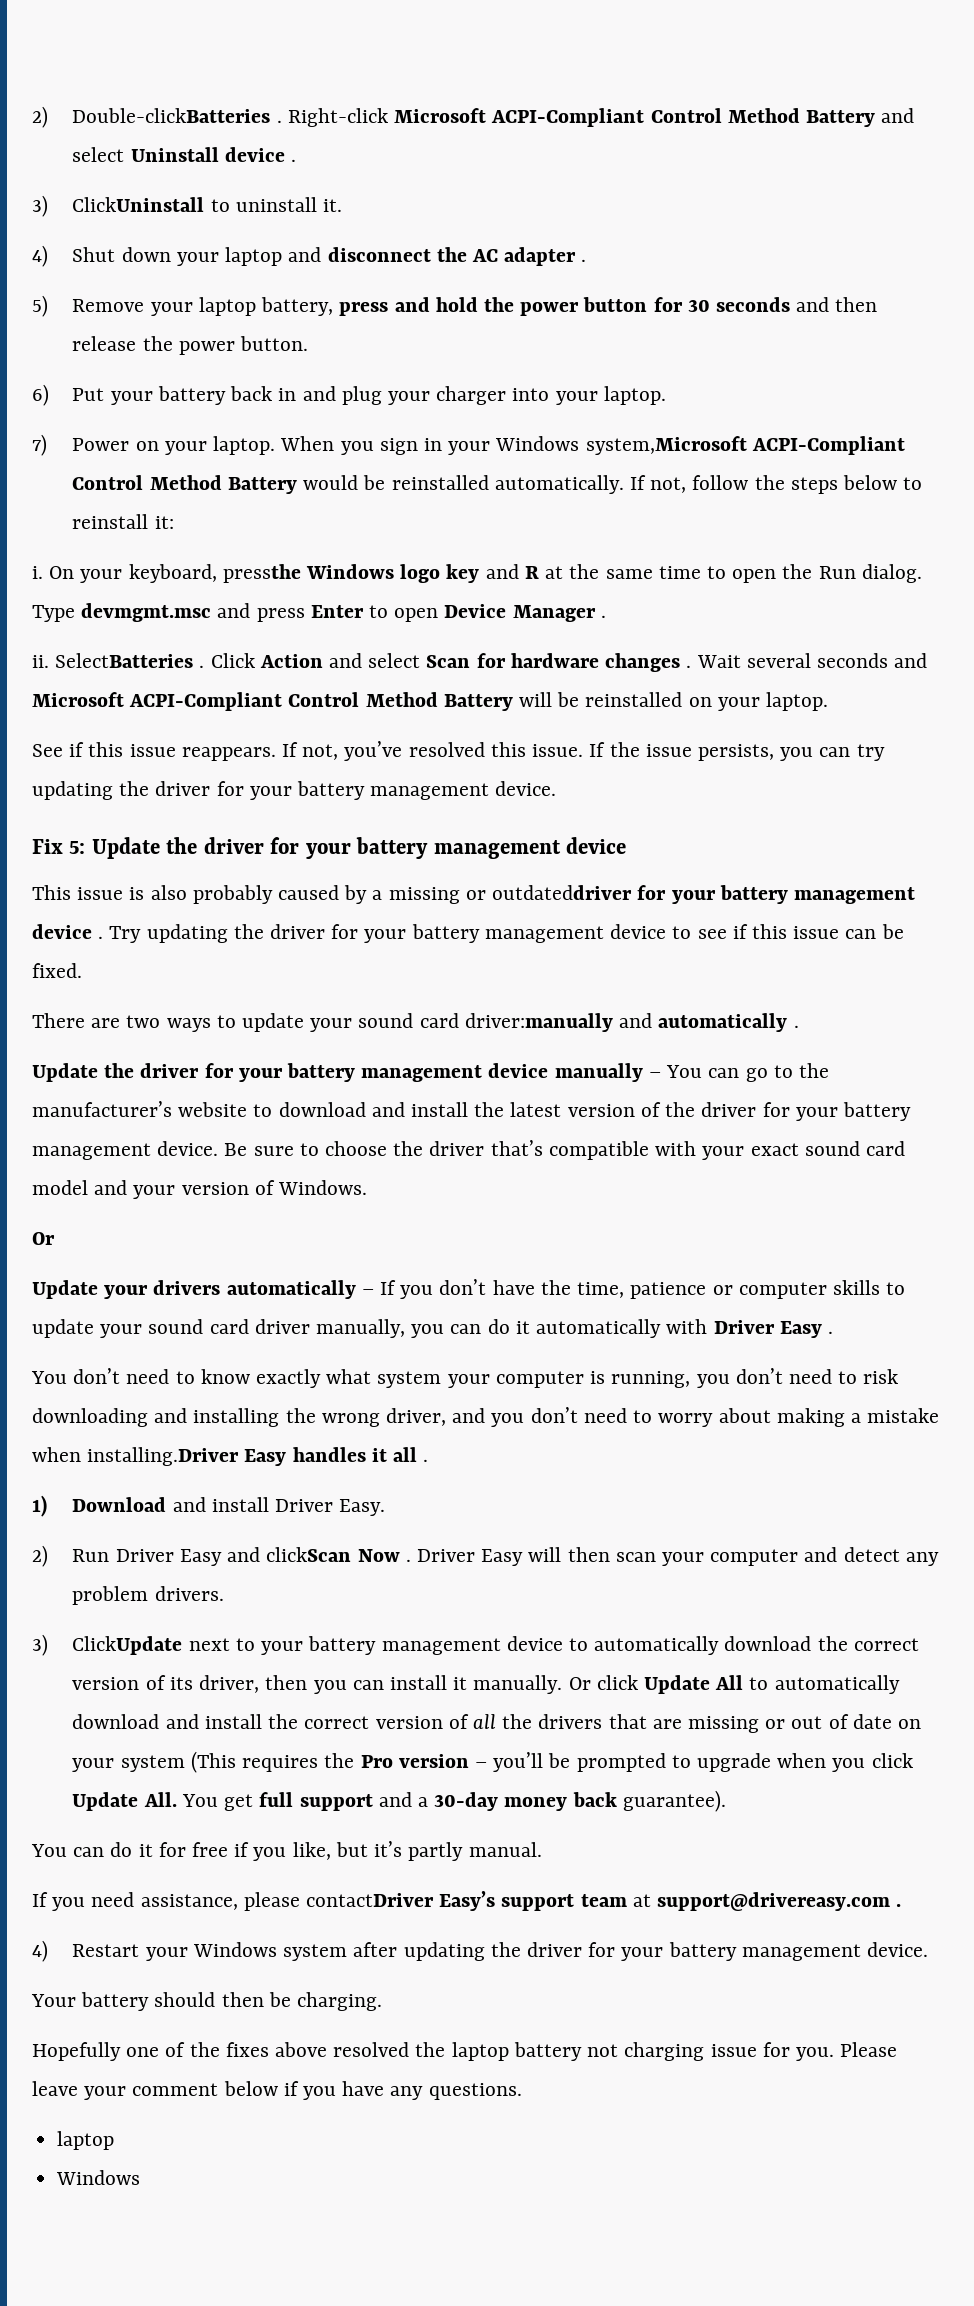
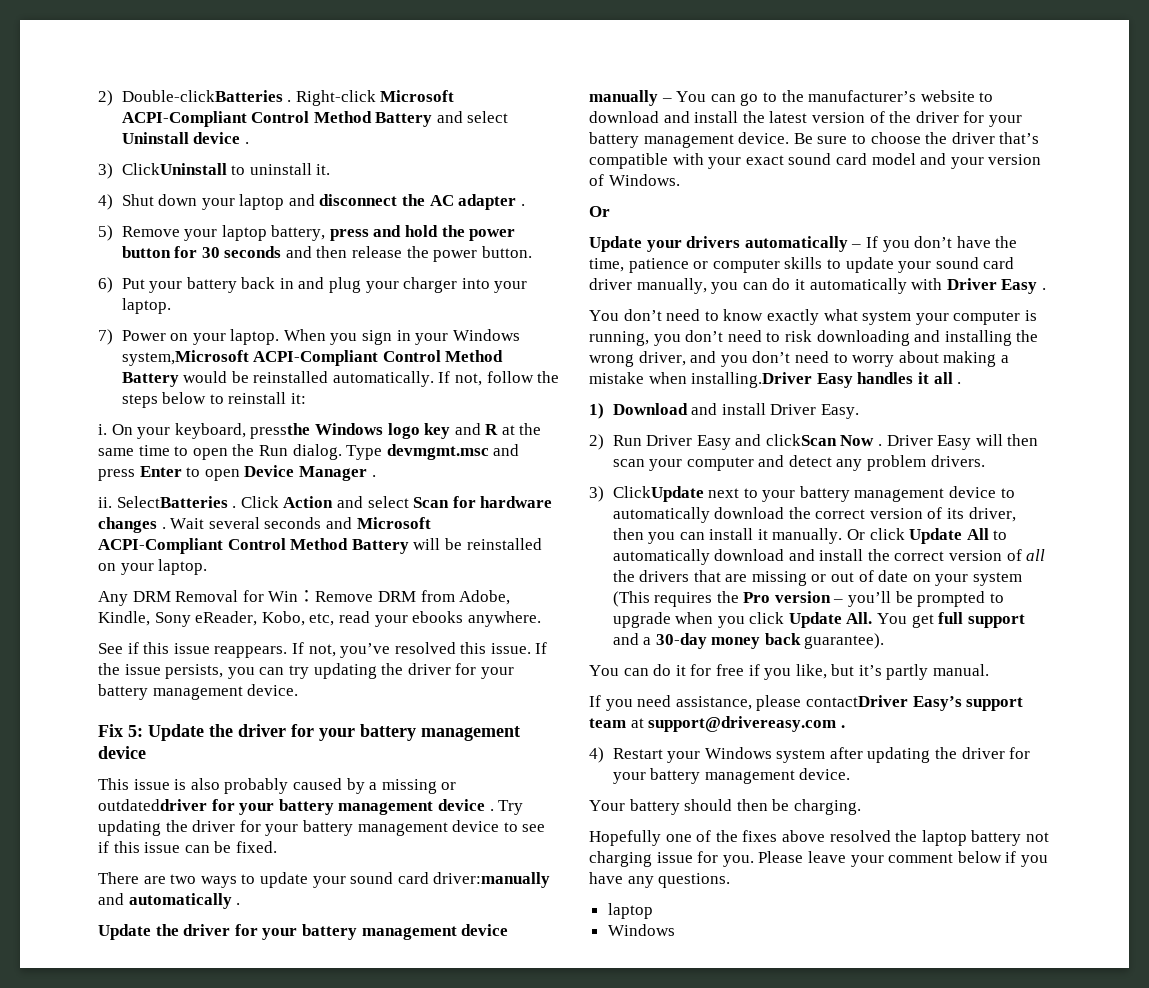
+ Any DRM Removal for Win：Remove DRM from Adobe, Kindle, Sony eReader, Kobo, etc, read your ebooks anywhere.

